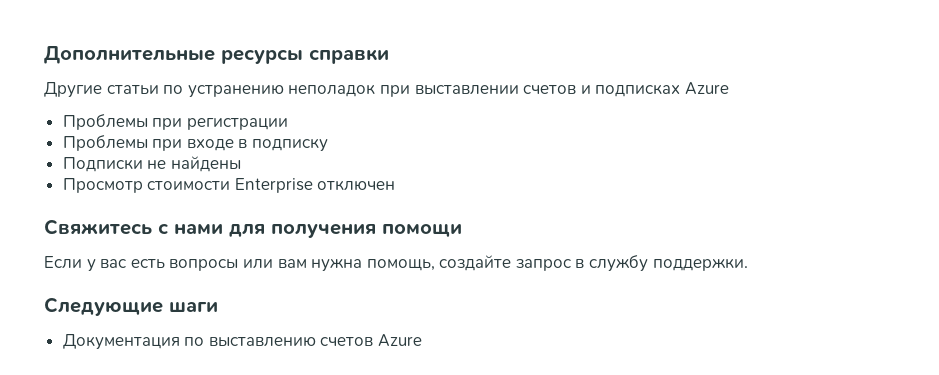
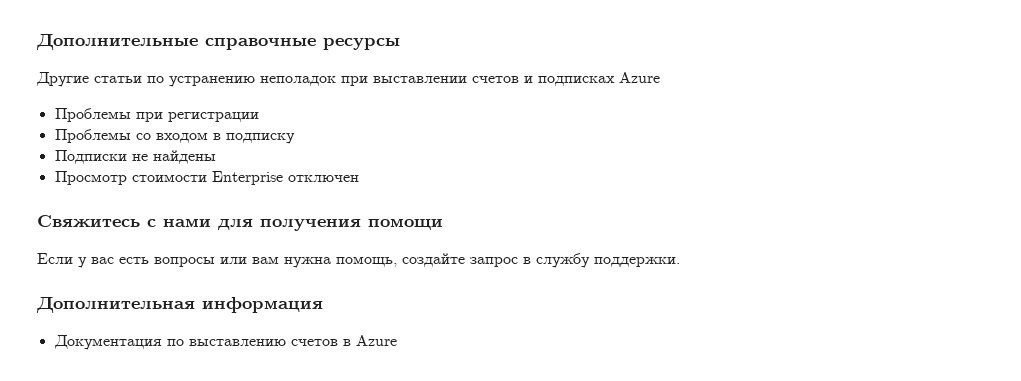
- Дополнительные ресурсы справки
+ Дополнительные справочные ресурсы
- Проблемы при входе в подписку
+ Проблемы со входом в подписку
- Следующие шаги
+ Дополнительная информация
- Документация по выставлению счетов Azure
+ Документация по выставлению счетов в Azure

